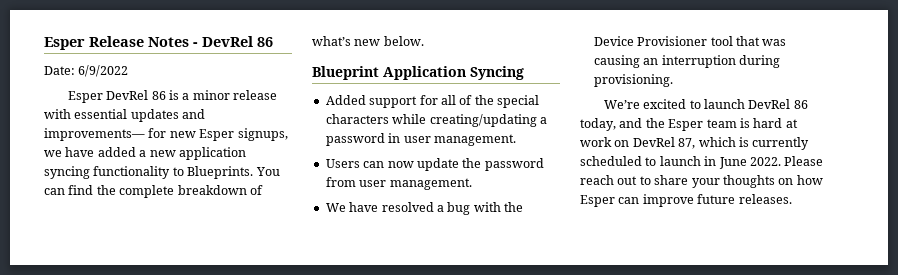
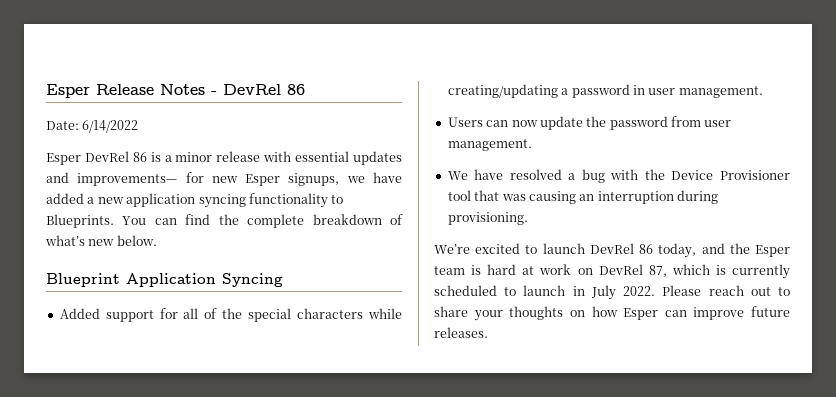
- Date: 6/9/2022
+ Date: 6/14/2022
- We’re excited to launch DevRel 86 today, and the Esper team is hard at work on DevRel 87, which is currently scheduled to launch in June 2022.
+ We’re excited to launch DevRel 86 today, and the Esper team is hard at work on DevRel 87, which is currently scheduled to launch in July 2022.

